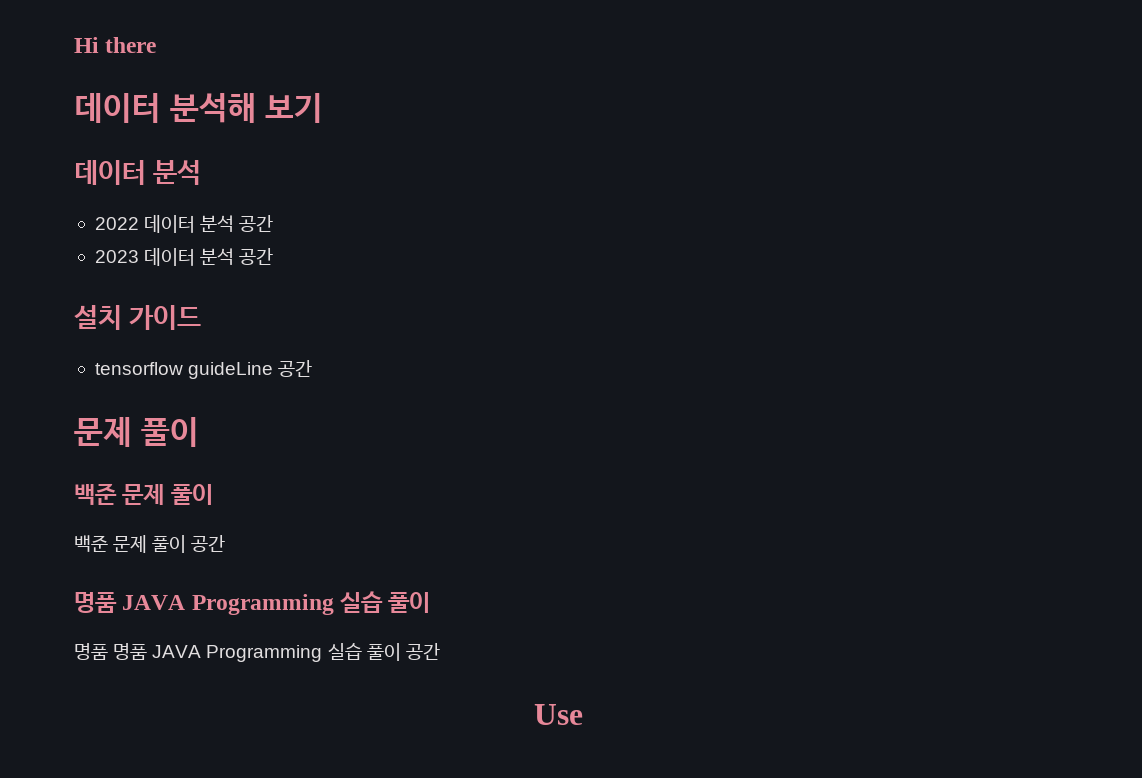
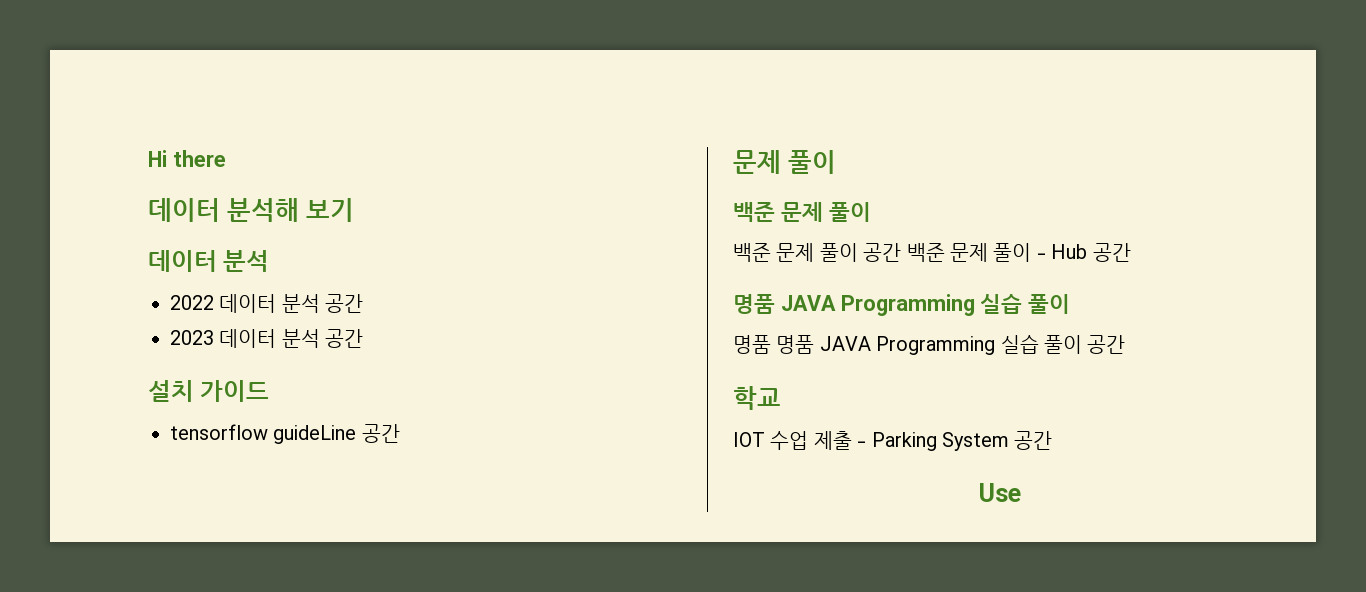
- 백준 문제 풀이 공간
+ 백준 문제 풀이 공간 백준 문제 풀이 - Hub 공간
+ 학교
+ IOT 수업 제출 - Parking System 공간

